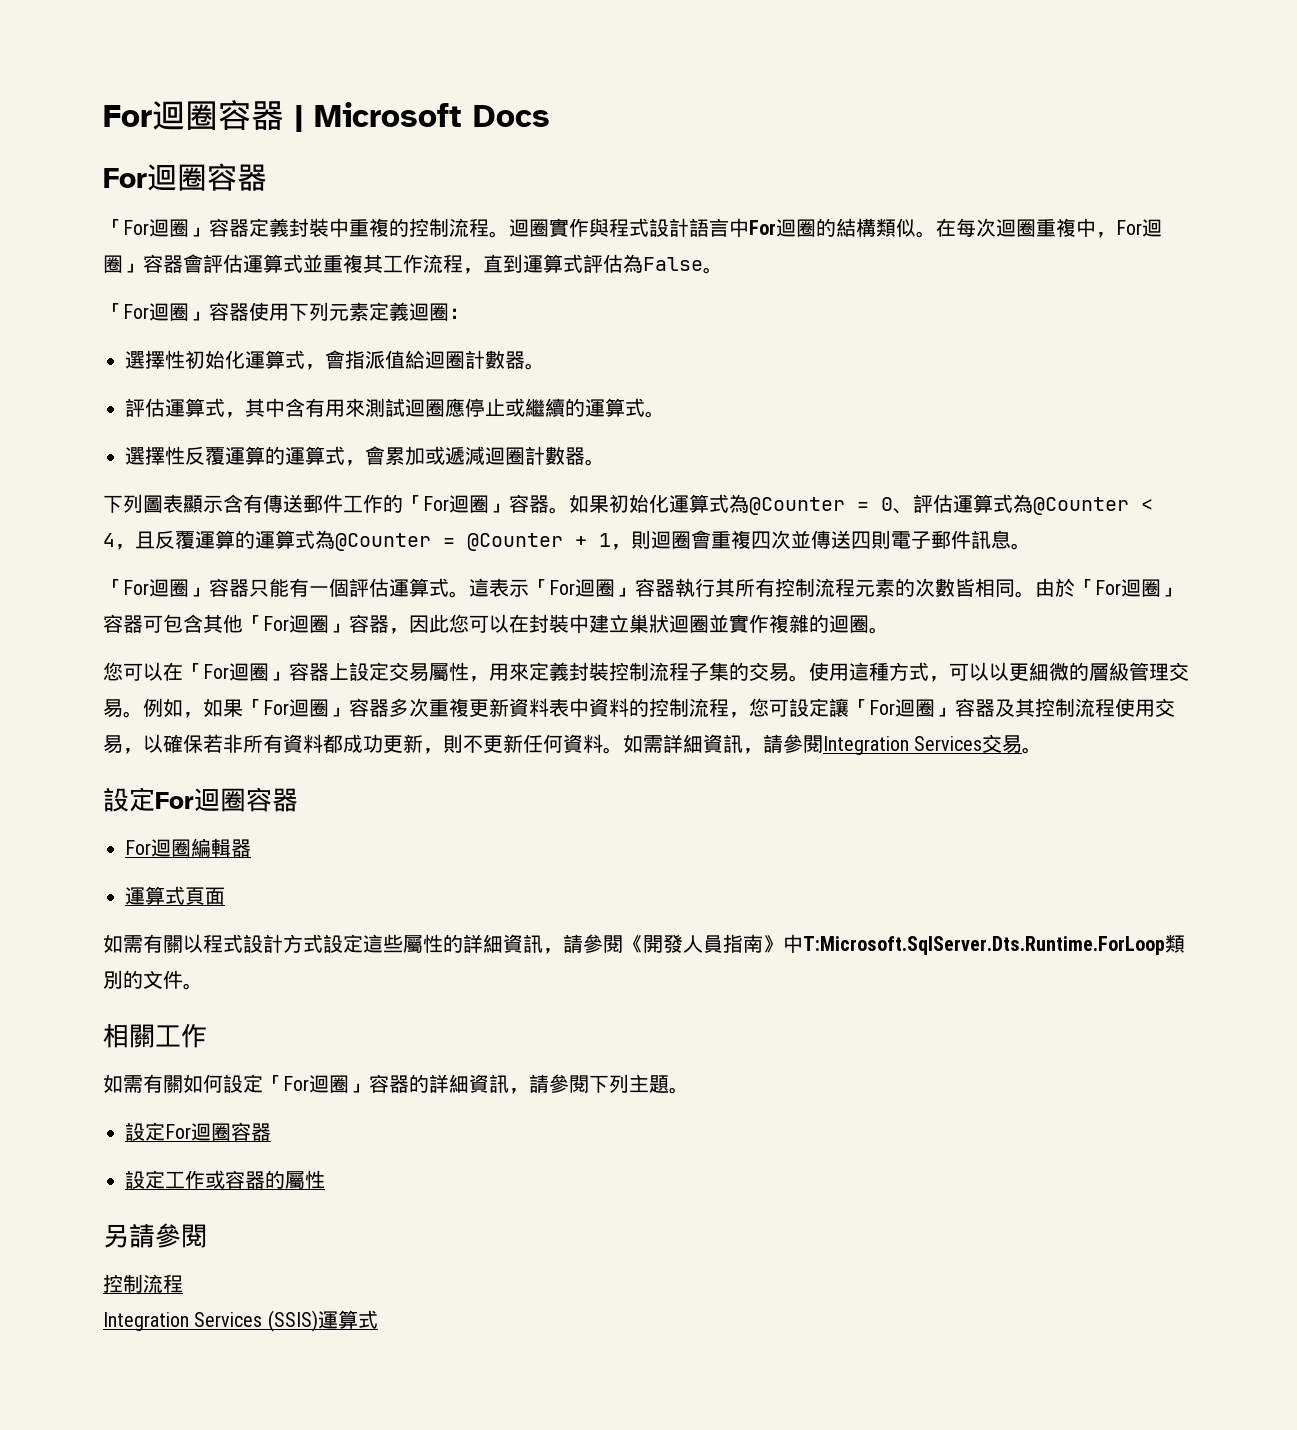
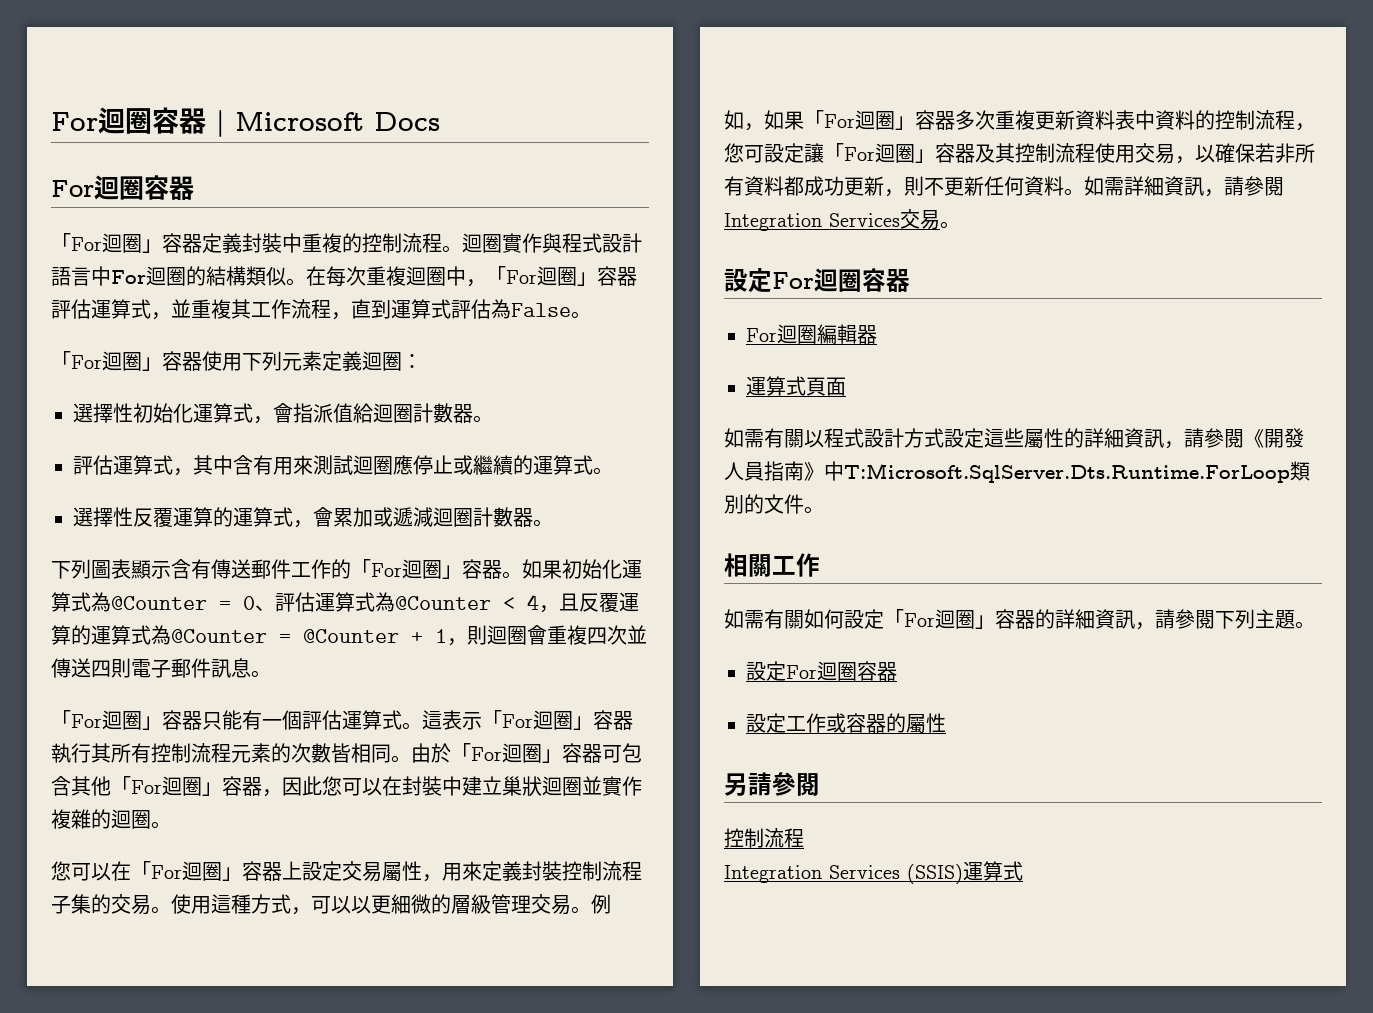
- 在每次迴圈重複中，For迴圈」容器會評估運算式並重複其工作流程，直到運算式評估為False。
+ 在每次重複迴圈中，「For迴圈」容器評估運算式，並重複其工作流程，直到運算式評估為False。

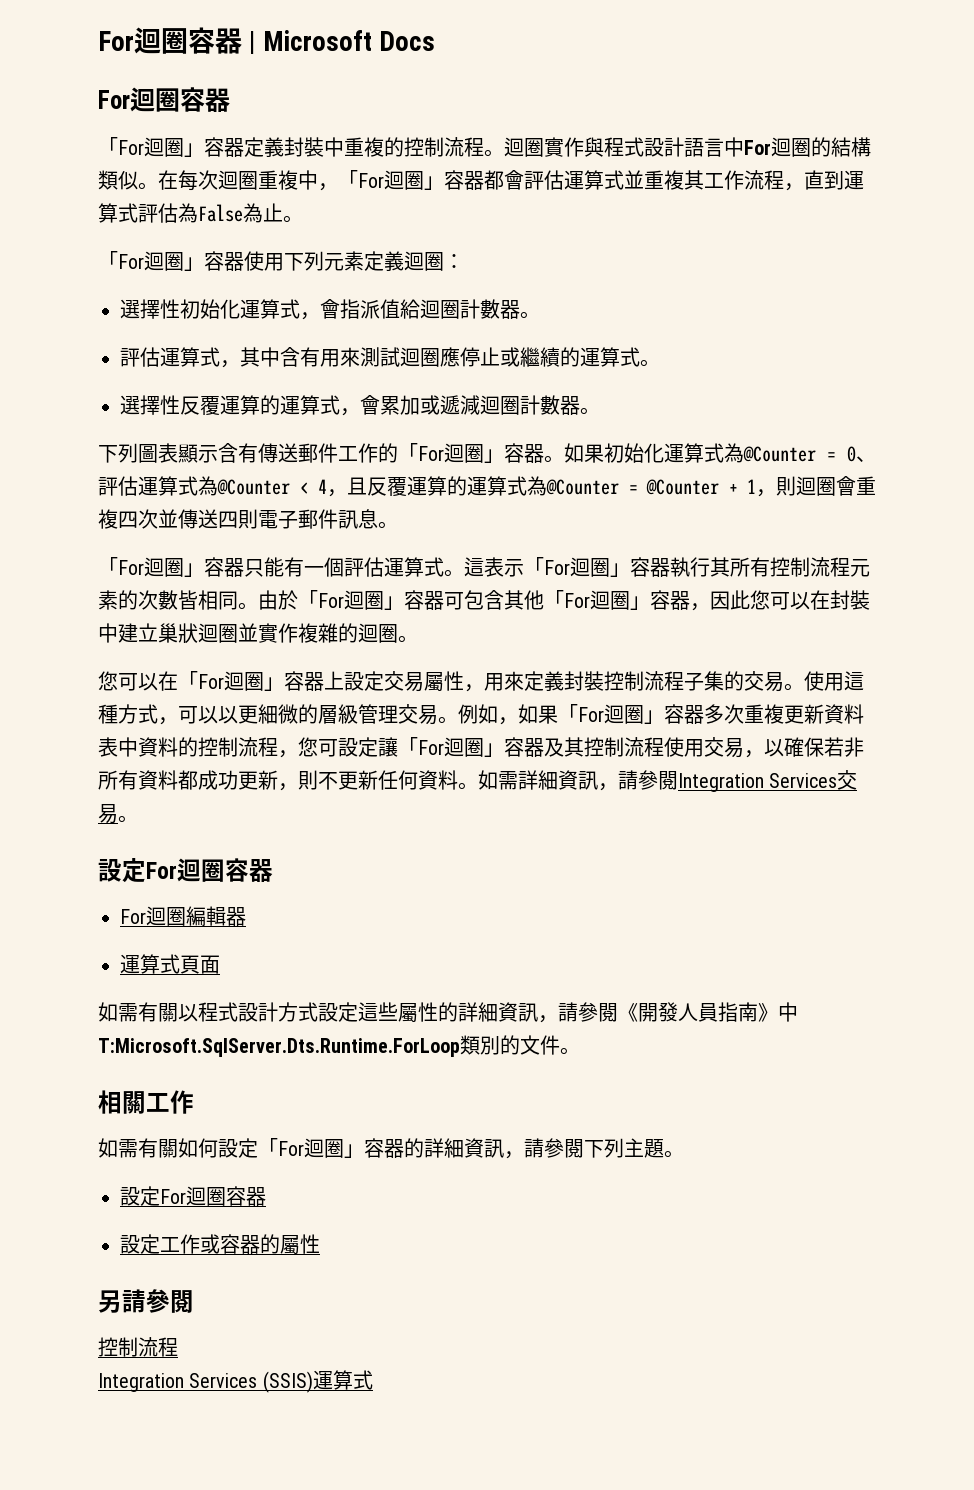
- 在每次重複迴圈中，「For迴圈」容器評估運算式，並重複其工作流程，直到運算式評估為False。
+ 在每次迴圈重複中，「For迴圈」容器都會評估運算式並重複其工作流程，直到運算式評估為False為止。

